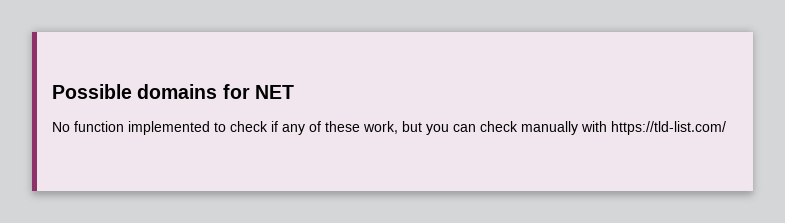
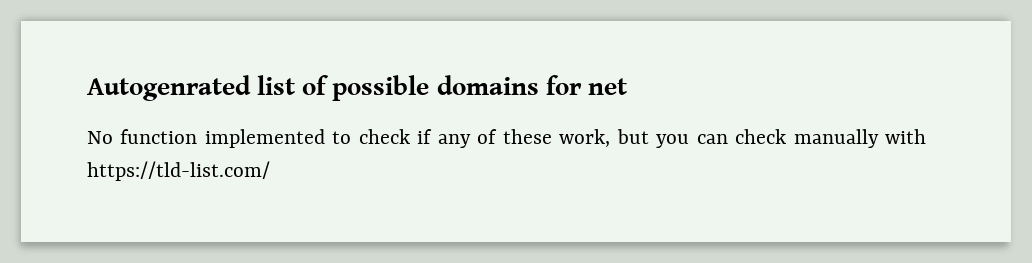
- Possible domains for NET
+ Autogenrated list of possible domains for net

